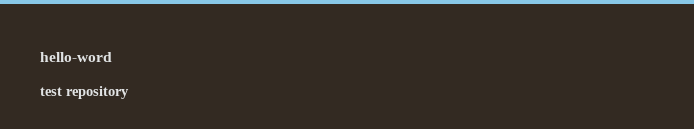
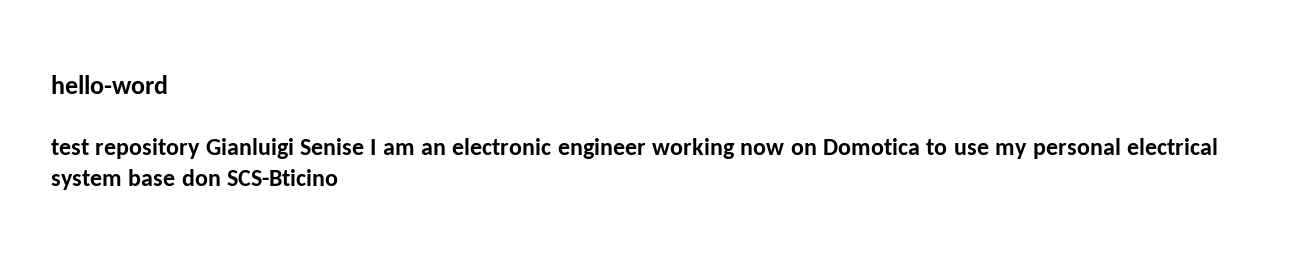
- test repository
+ test repository Gianluigi Senise I am an electronic engineer working now on Domotica to use my personal electrical system base don SCS-Bticino

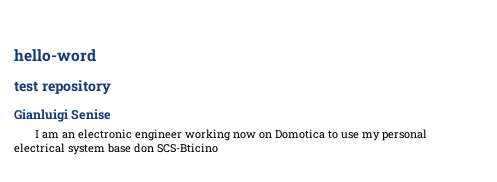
- test repository Gianluigi Senise I am an electronic engineer working now on Domotica to use my personal electrical system base don SCS-Bticino
+ test repository
+ Gianluigi Senise
+ I am an electronic engineer working now on Domotica to use my personal electrical system base don SCS-Bticino

